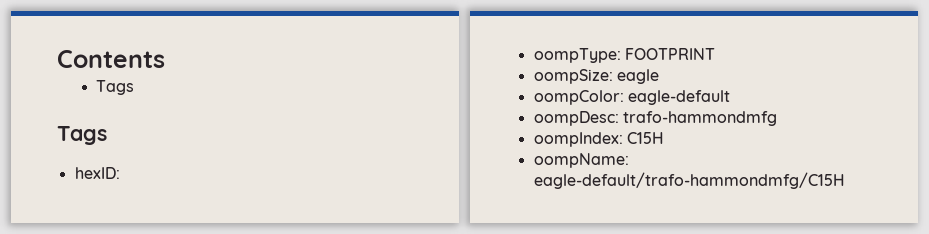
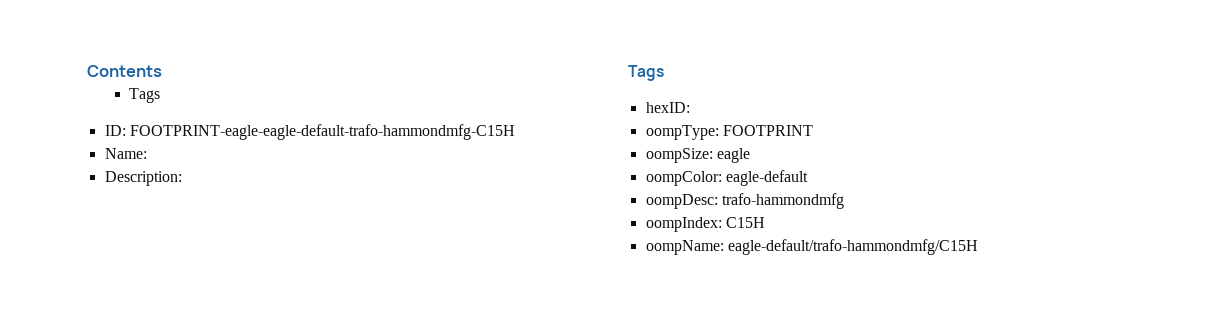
+ ID: FOOTPRINT-eagle-eagle-default-trafo-hammondmfg-C15H
+ Name:
+ Description:

